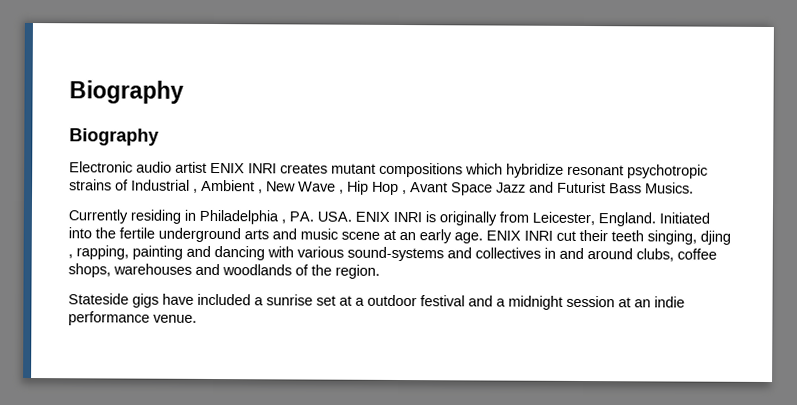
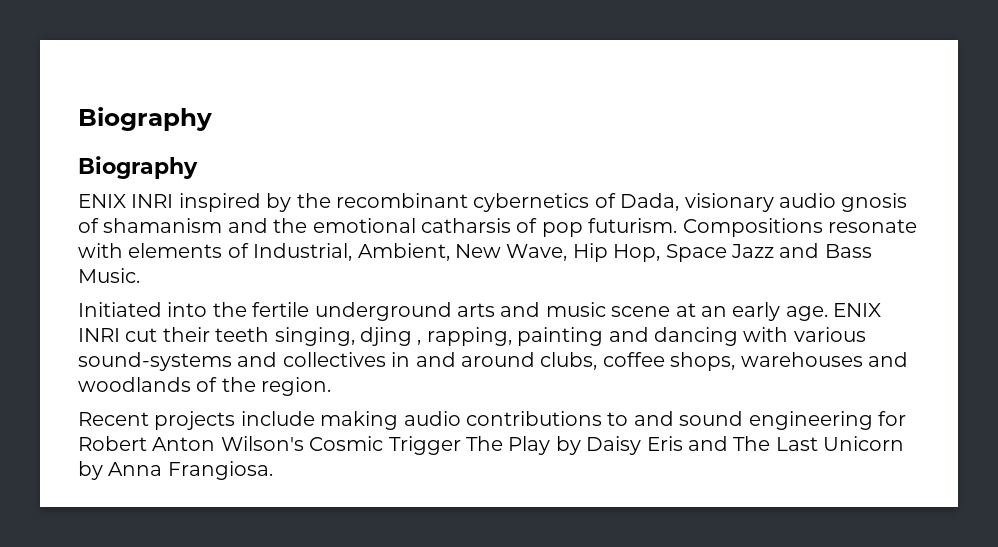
- Electronic audio artist ENIX INRI creates mutant compositions which hybridize resonant psychotropic strains of Industrial , Ambient , New Wave , Hip Hop , Avant Space Jazz and Futurist Bass Musics.
- Currently residing in Philadelphia , PA. USA. ENIX INRI is originally from Leicester, England. Initiated into the fertile underground arts and music scene at an early age.
+ ENIX INRI inspired by the recombinant cybernetics of Dada, visionary audio gnosis of shamanism and the emotional catharsis of pop futurism. Compositions resonate with elements of Industrial, Ambient, New Wave, Hip Hop, Space Jazz and Bass Music.
+ Initiated into the fertile underground arts and music scene at an early age.
- Stateside gigs have included a sunrise set at a outdoor festival and a midnight session at an indie performance venue.
+ Recent projects include making audio contributions to and sound engineering for Robert Anton Wilson's Cosmic Trigger The Play by Daisy Eris and The Last Unicorn by Anna Frangiosa.

